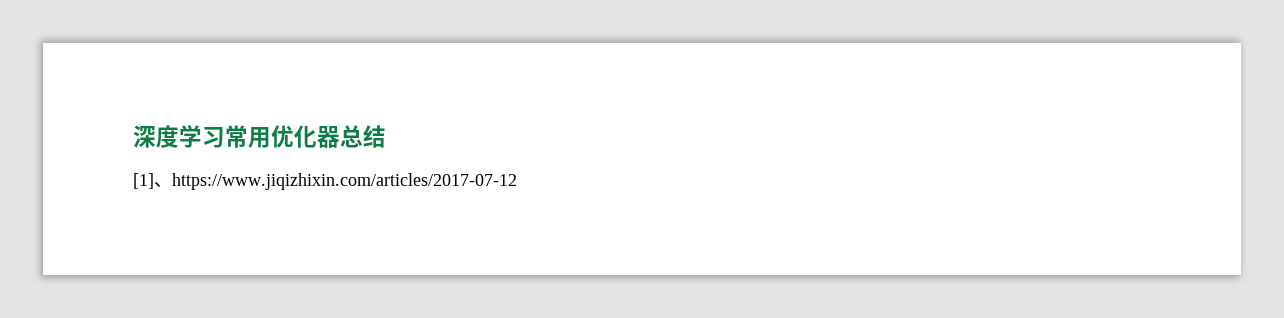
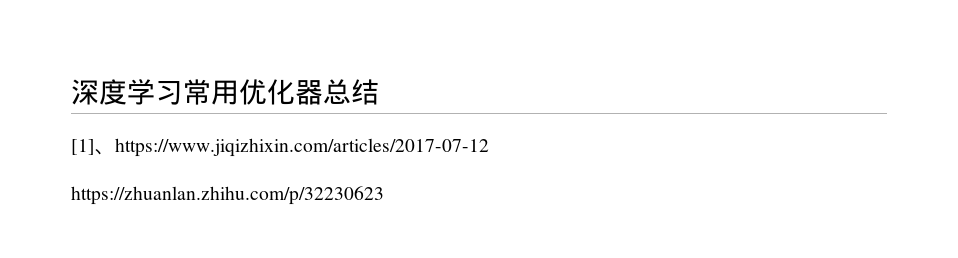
+ https://zhuanlan.zhihu.com/p/32230623

